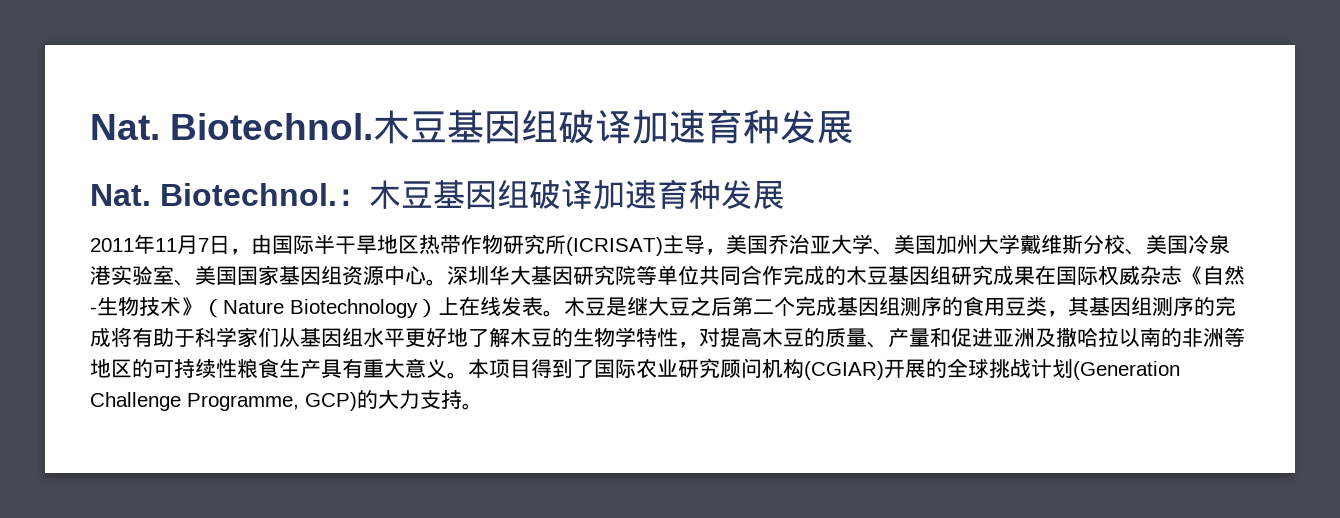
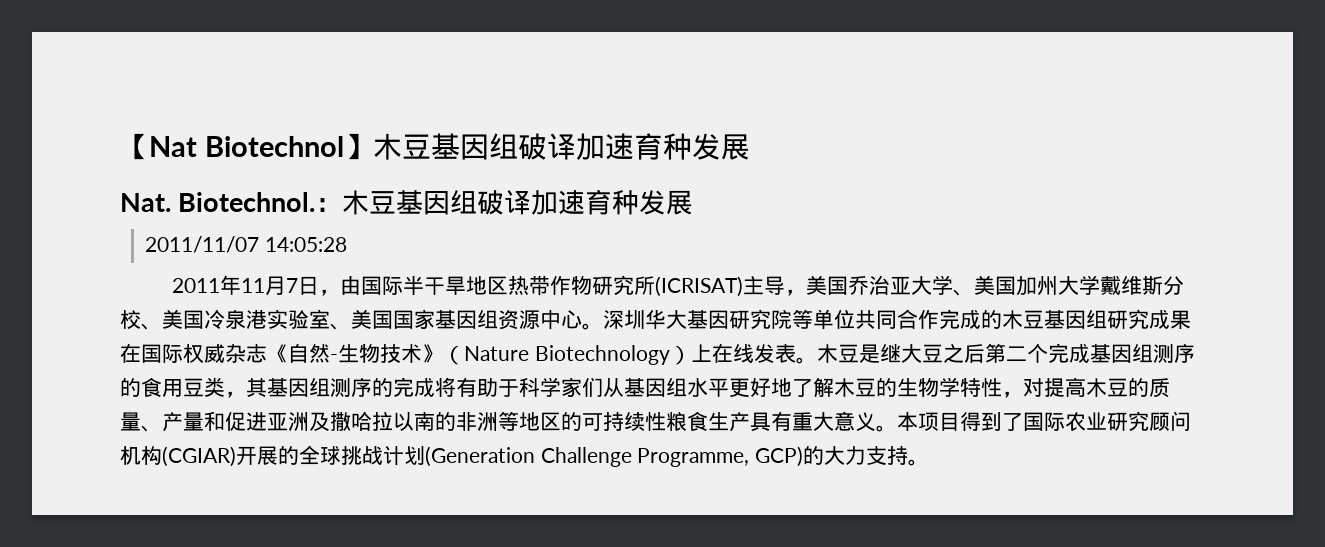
- Nat. Biotechnol.木豆基因组破译加速育种发展
+ 【Nat Biotechnol】木豆基因组破译加速育种发展
+ 2011/11/07 14:05:28

